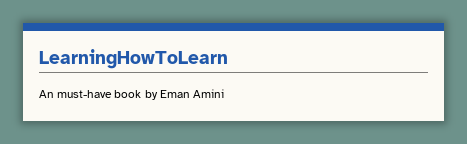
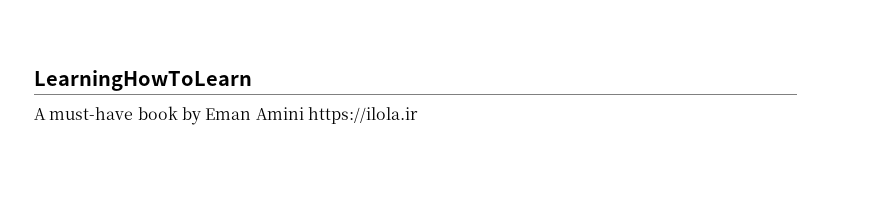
- An must-have book by Eman Amini
+ A must-have book by Eman Amini https://ilola.ir

